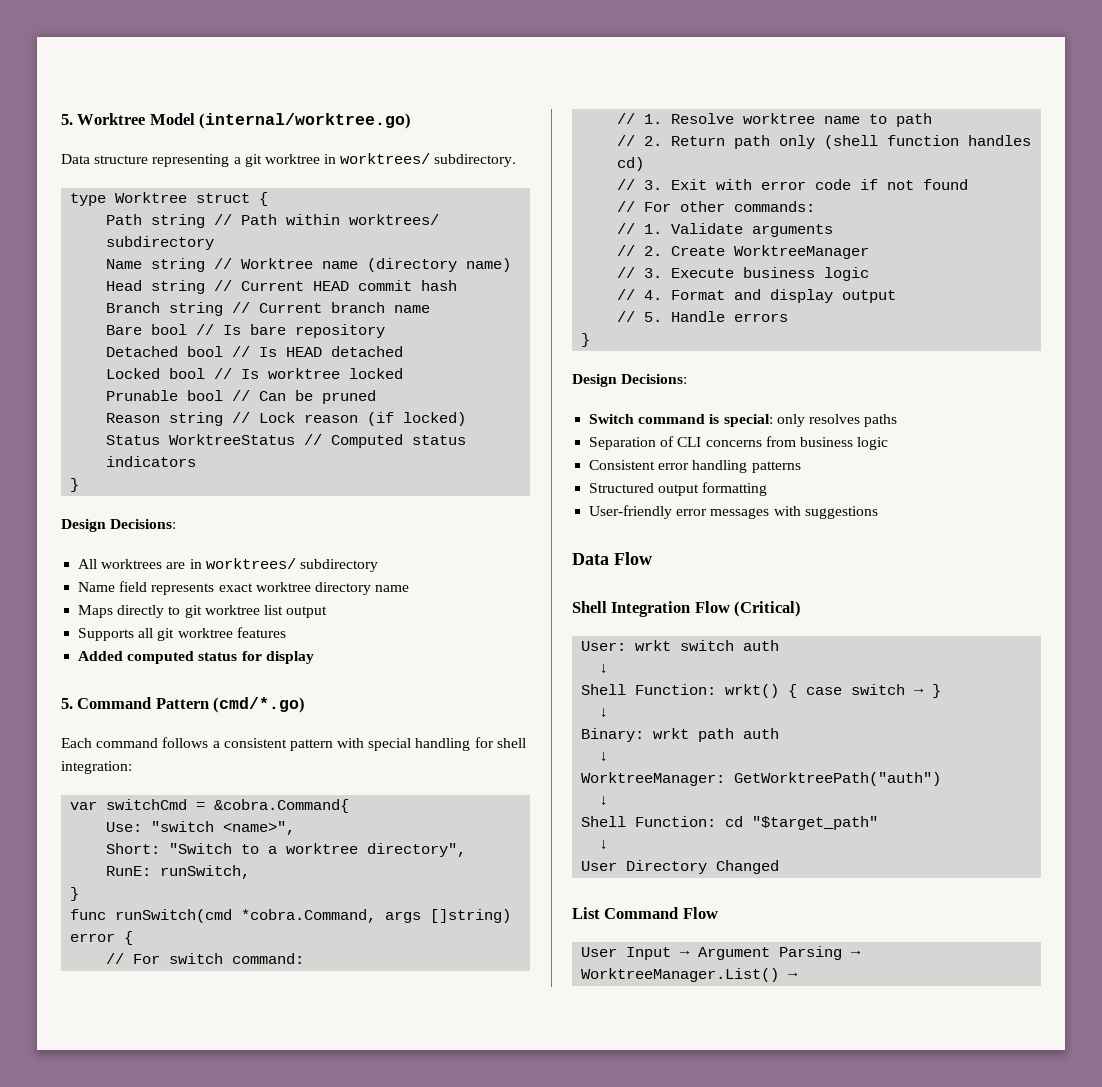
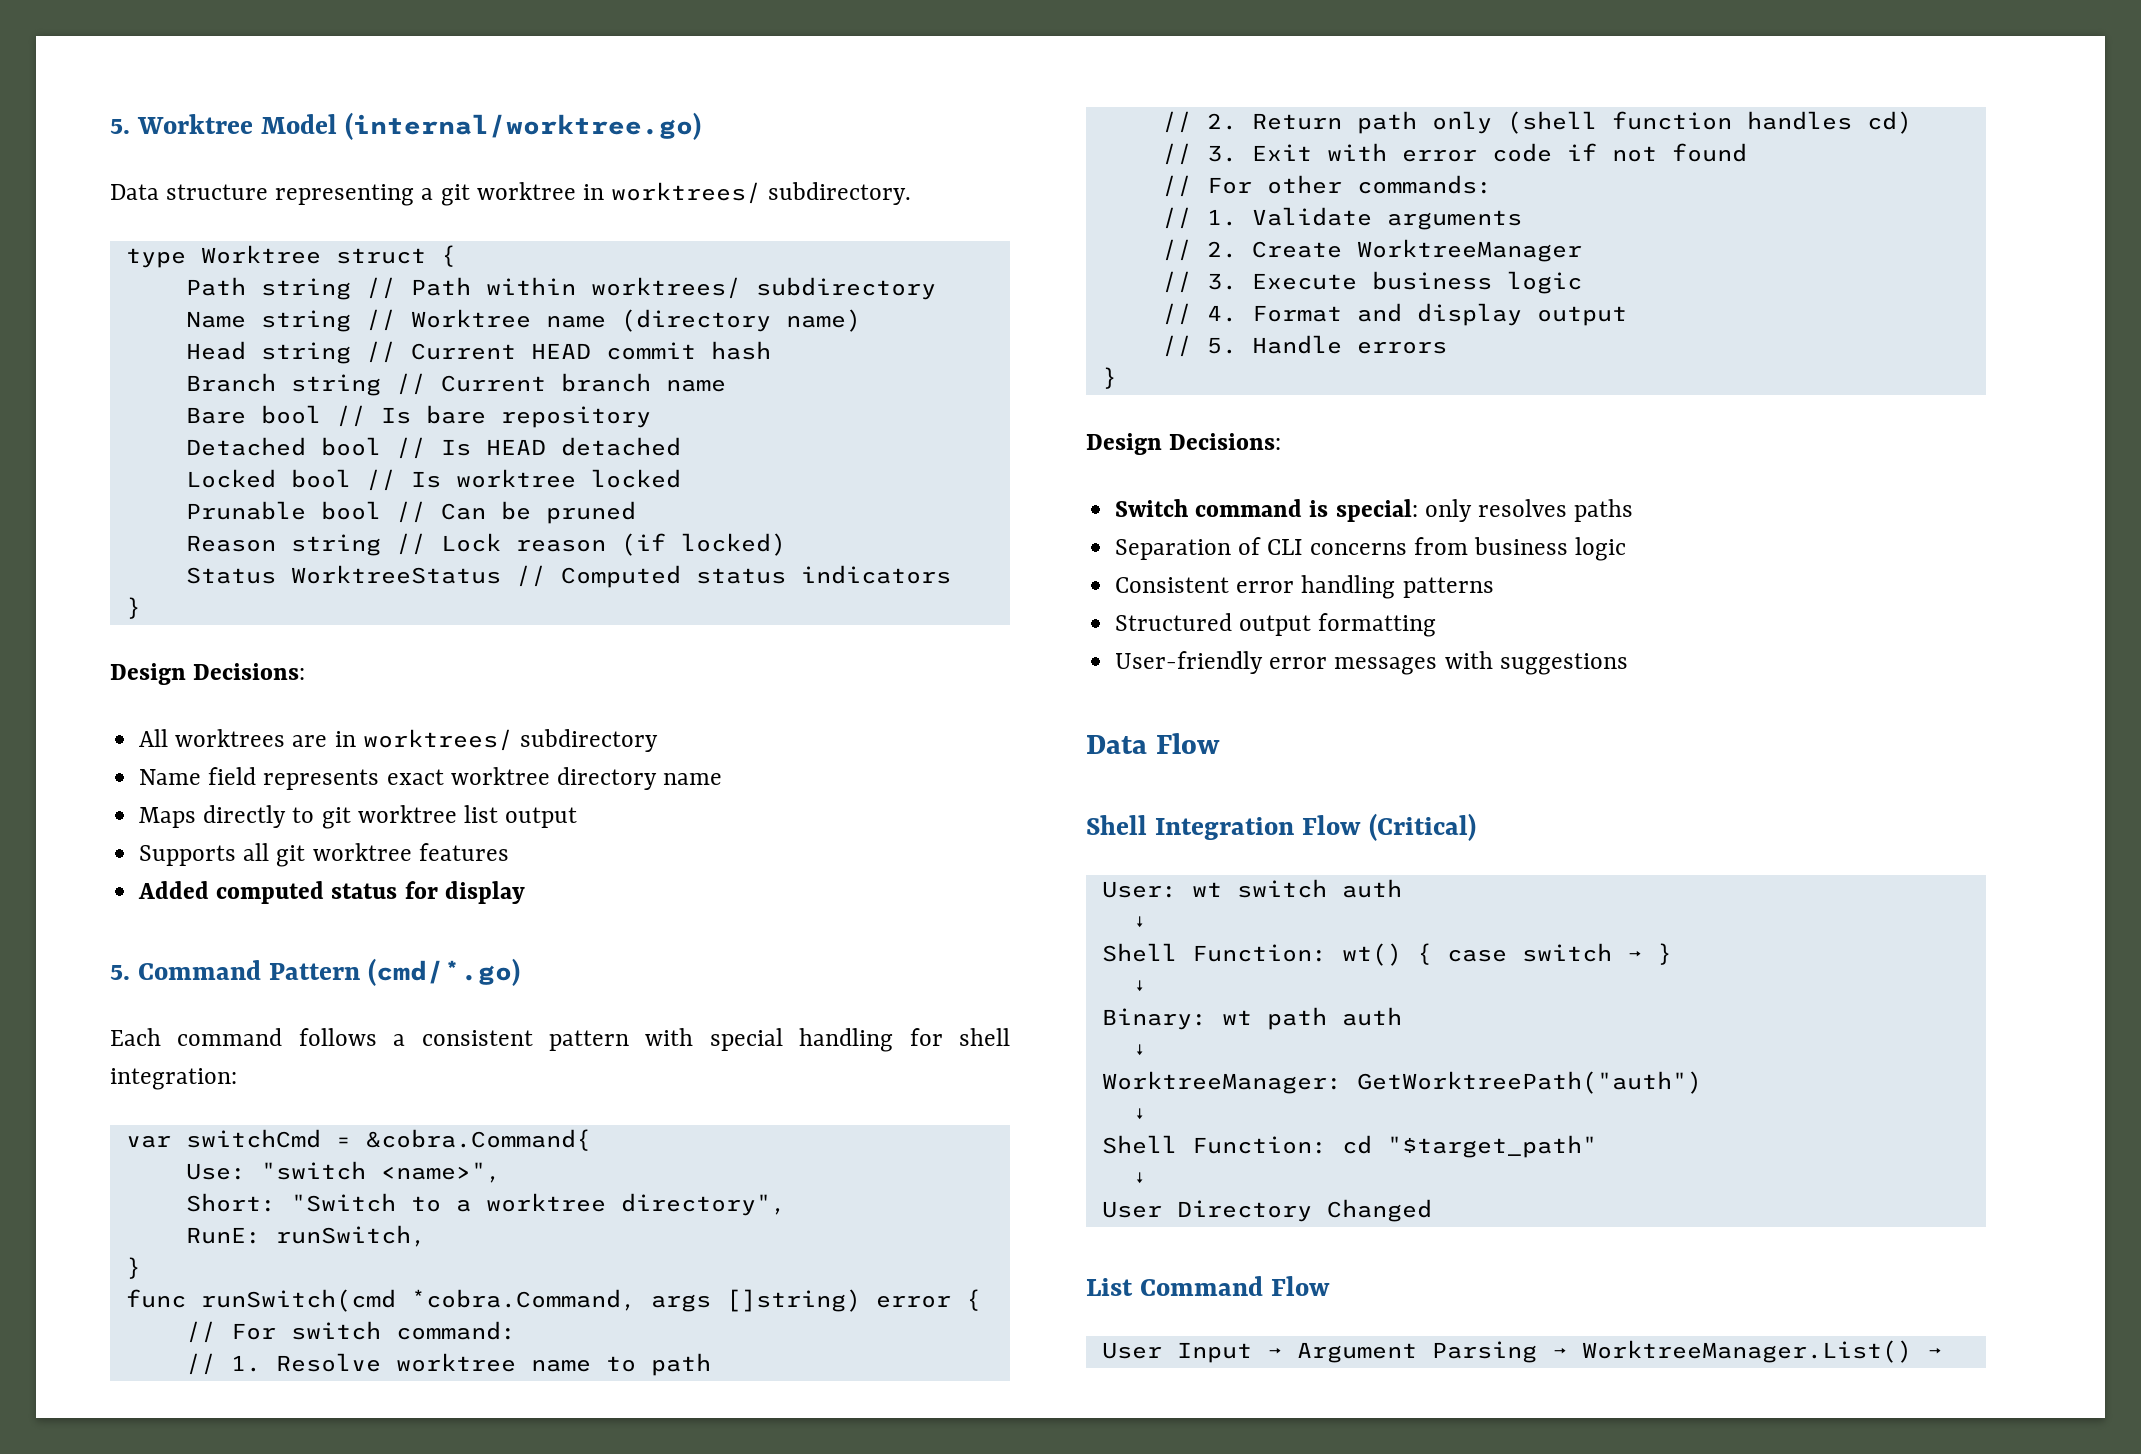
- User: wrkt switch auth
+ User: wt switch auth
- Shell Function: wrkt() { case switch → }
+ Shell Function: wt() { case switch → }
- Binary: wrkt path auth
+ Binary: wt path auth

